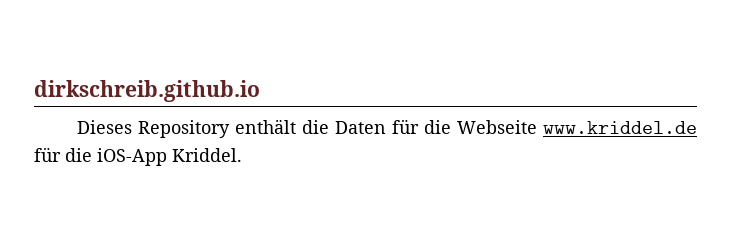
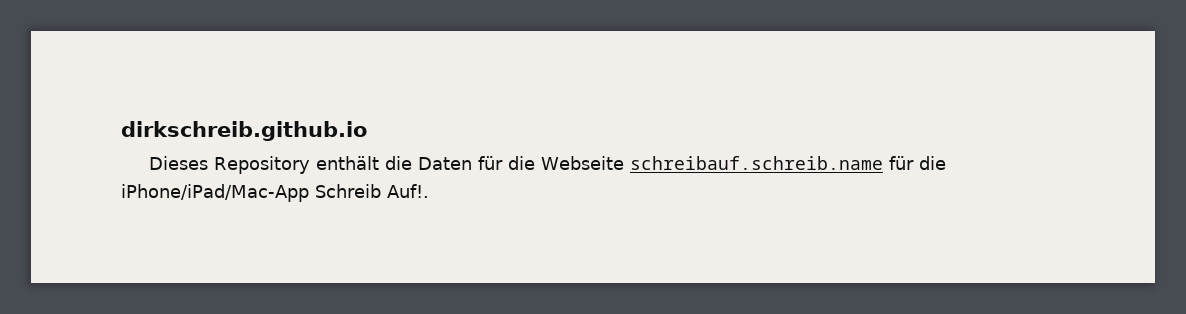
- Dieses Repository enthält die Daten für die Webseite www.kriddel.de für die iOS-App Kriddel.
+ Dieses Repository enthält die Daten für die Webseite schreibauf.schreib.name für die iPhone/iPad/Mac-App Schreib Auf!.

